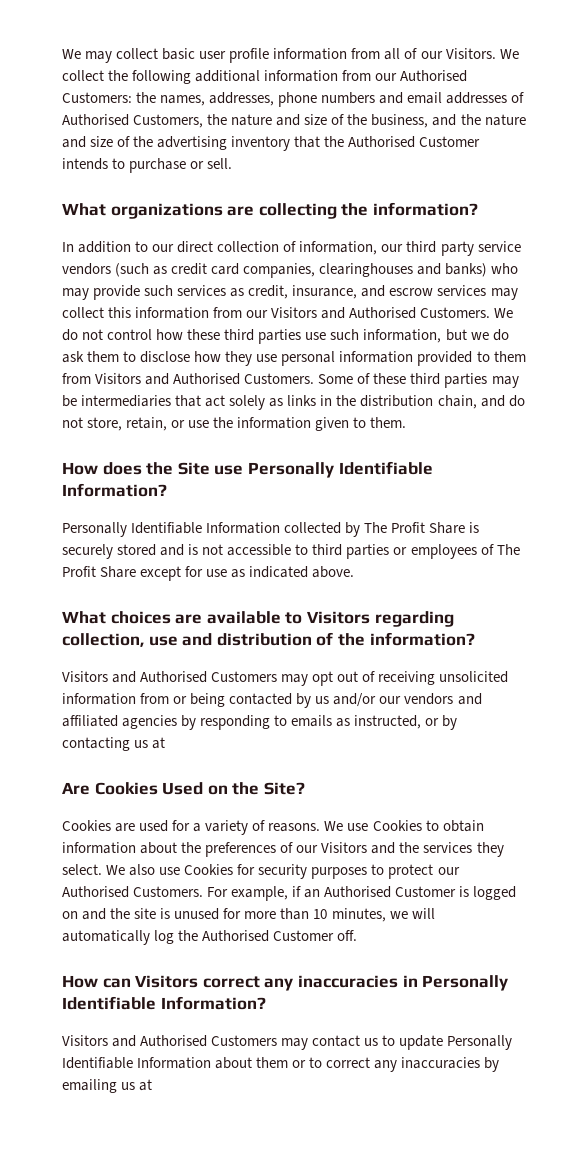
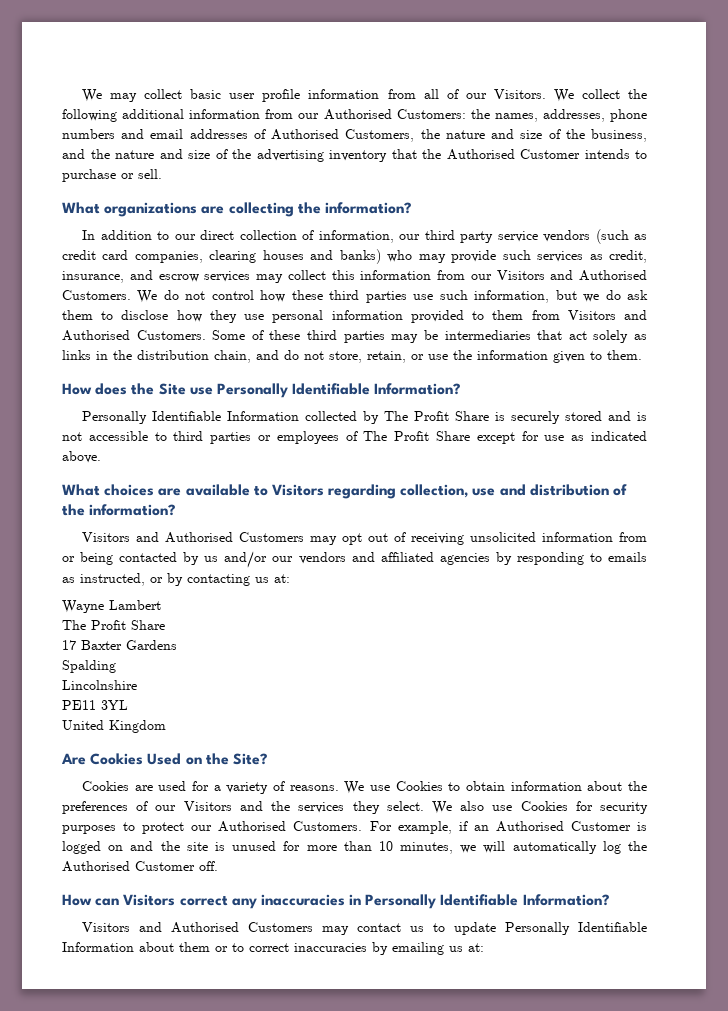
- In addition to our direct collection of information, our third party service vendors (such as credit card companies, clearinghouses and banks) who may provide such services as credit, insurance, and escrow services may collect this information from our Visitors and Authorised Customers.
+ In addition to our direct collection of information, our third party service vendors (such as credit card companies, clearing houses and banks) who may provide such services as credit, insurance, and escrow services may collect this information from our Visitors and Authorised Customers.
- Visitors and Authorised Customers may opt out of receiving unsolicited information from or being contacted by us and/or our vendors and affiliated agencies by responding to emails as instructed, or by contacting us at
+ Visitors and Authorised Customers may opt out of receiving unsolicited information from or being contacted by us and/or our vendors and affiliated agencies by responding to emails as instructed, or by contacting us at:
+ Wayne Lambert
+ The Profit Share
+ 17 Baxter Gardens
+ Spalding
+ Lincolnshire
+ PE11 3YL
+ United Kingdom
- Visitors and Authorised Customers may contact us to update Personally Identifiable Information about them or to correct any inaccuracies by emailing us at
+ Visitors and Authorised Customers may contact us to update Personally Identifiable Information about them or to correct inaccuracies by emailing us at:

